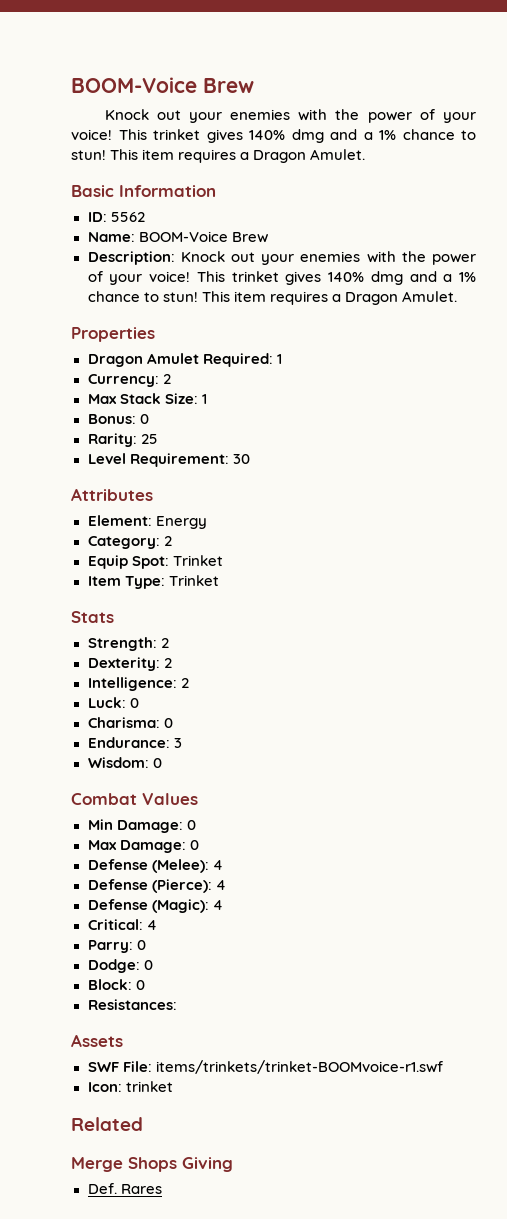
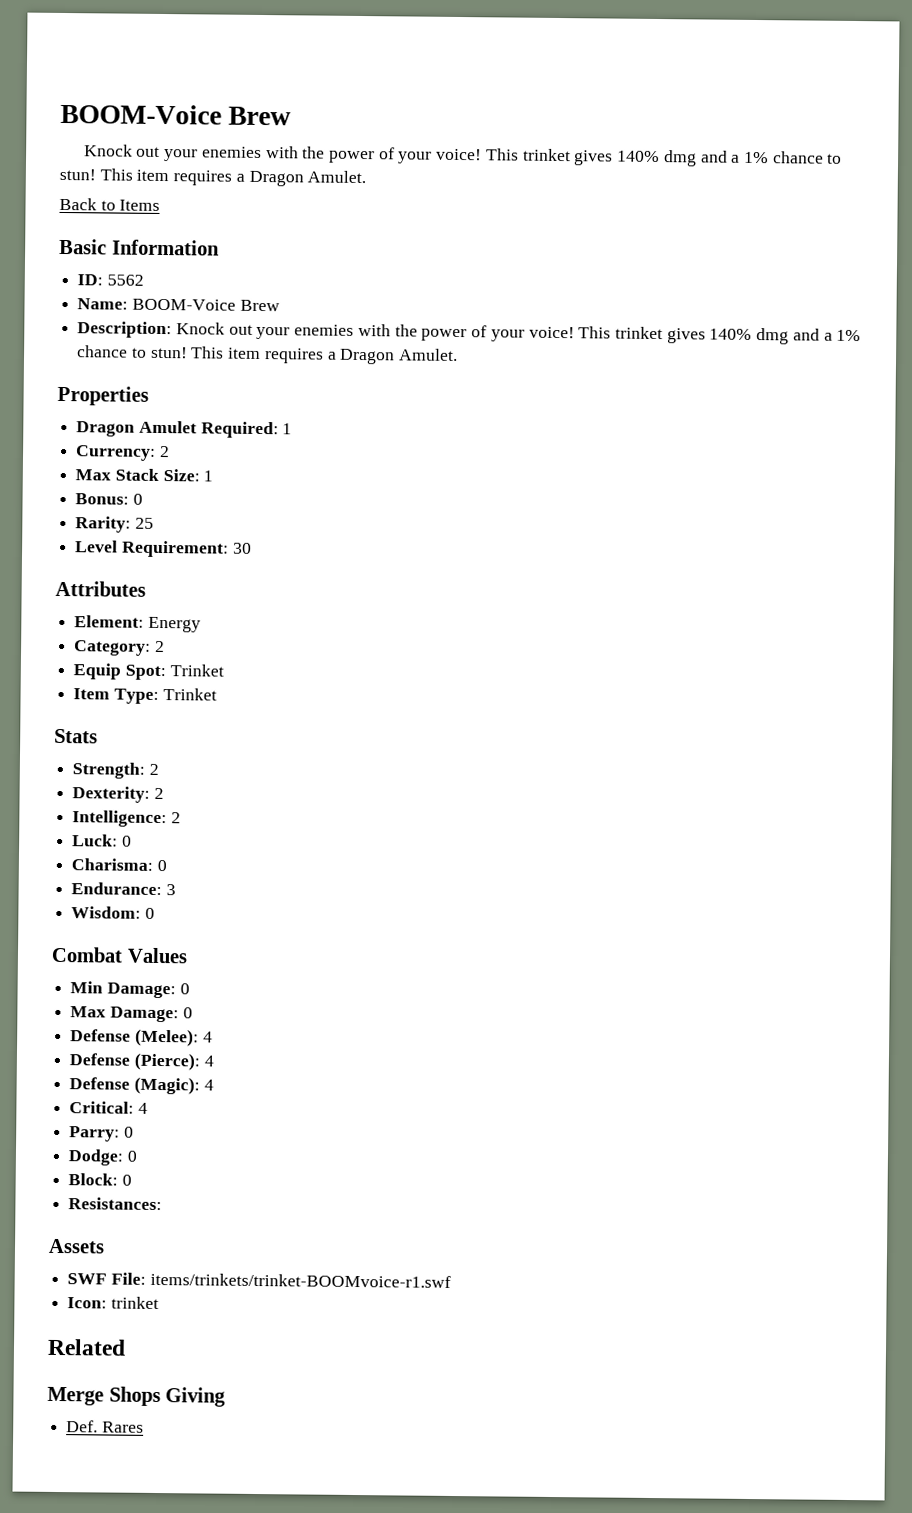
+ Back to Items

